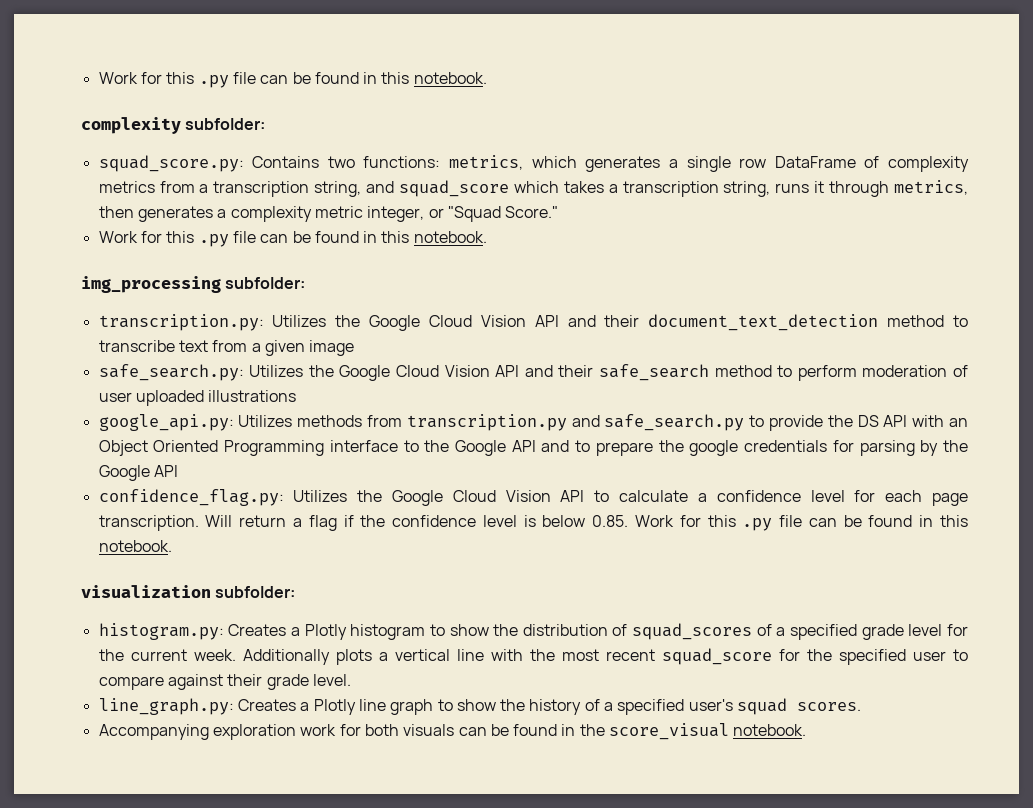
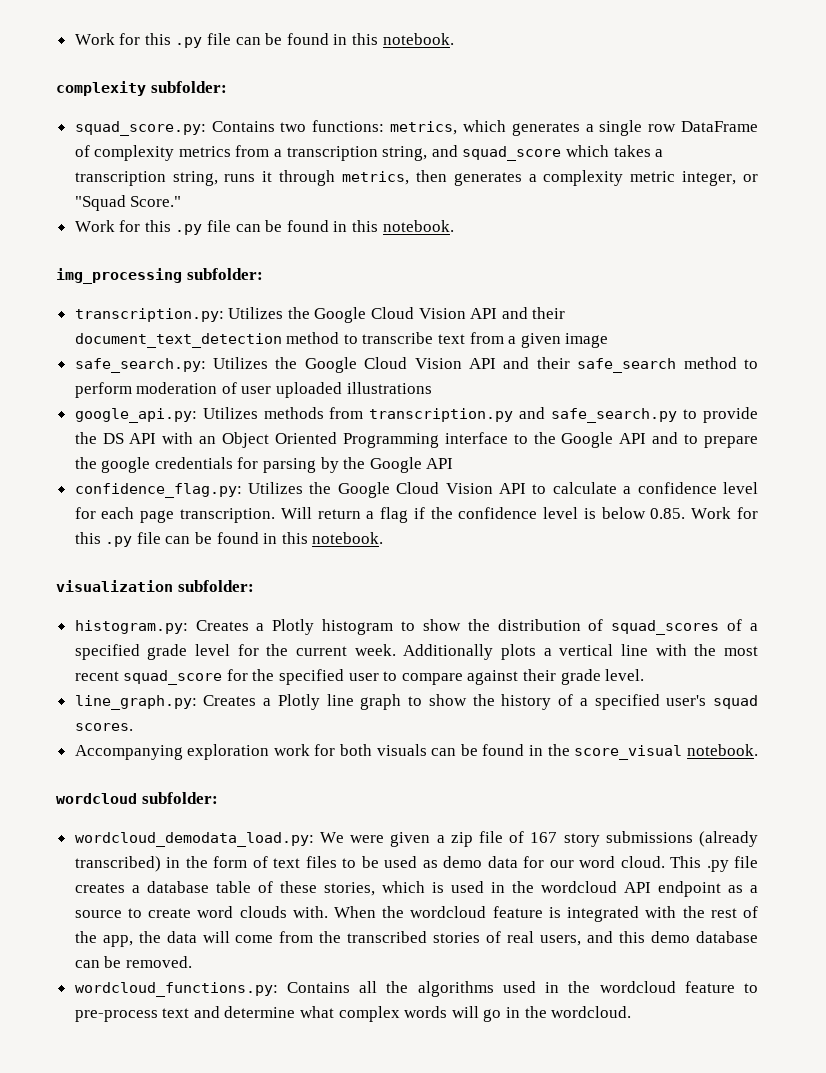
+ wordcloud subfolder:
+ wordcloud_demodata_load.py: We were given a zip file of 167 story submissions (already transcribed) in the form of text files to be used as demo data for our word cloud. This .py file creates a database table of these stories, which is used in the wordcloud API endpoint as a source to create word clouds with. When the wordcloud feature is integrated with the rest of the app, the data will come from the transcribed stories of real users, and this demo database can be removed.
+ wordcloud_functions.py: Contains all the algorithms used in the wordcloud feature to pre-process text and determine what complex words will go in the wordcloud.

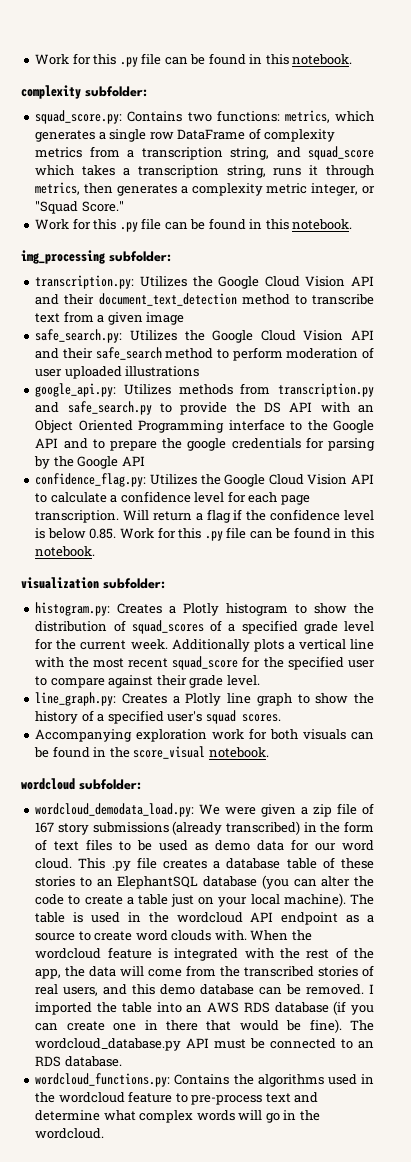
- This .py file creates a database table of these stories, which is used in the wordcloud API endpoint as a source to create word clouds with.
+ This .py file creates a database table of these stories to an ElephantSQL database (you can alter the code to create a table just on your local machine). The table is used in the wordcloud API endpoint as a source to create word clouds with.
+ I imported the table into an AWS RDS database (if you can create one in there that would be fine). The wordcloud_database.py API must be connected to an RDS database.
- wordcloud_functions.py: Contains all the algorithms used in the wordcloud feature to pre-process text and determine what complex words will go in the wordcloud.
+ wordcloud_functions.py: Contains the algorithms used in the wordcloud feature to pre-process text and determine what complex words will go in the wordcloud.

